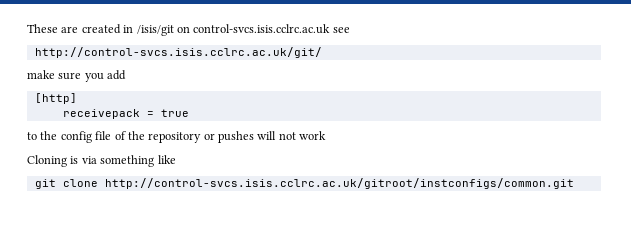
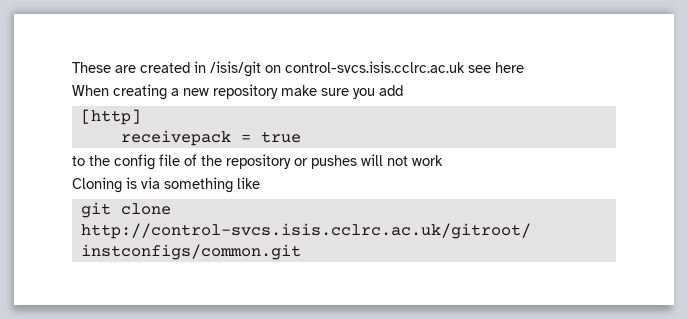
- These are created in /isis/git on control-svcs.isis.cclrc.ac.uk see
- http://control-svcs.isis.cclrc.ac.uk/git/
- make sure you add
+ These are created in /isis/git on control-svcs.isis.cclrc.ac.uk see here
+ When creating a new repository make sure you add

